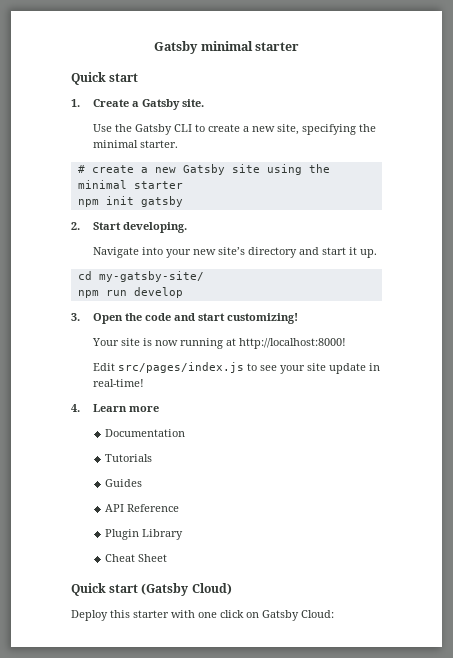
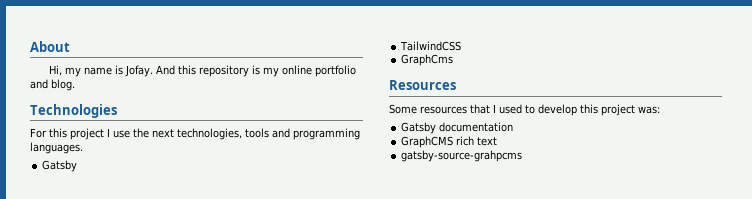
- Gatsby minimal starter
- Quick start
- 1. Create a Gatsby site.
- Use the Gatsby CLI to create a new site, specifying the minimal starter.
- # create a new Gatsby site using the minimal starter
- npm init gatsby
- 2. Start developing.
- Navigate into your new site’s directory and start it up.
- cd my-gatsby-site/
- npm run develop
- 3. Open the code and start customizing!
- Your site is now running at http://localhost:8000!
- Edit src/pages/index.js to see your site update in real-time!
- 4. Learn more
- Documentation
- Tutorials
- Guides
- API Reference
- Plugin Library
- Cheat Sheet
- Quick start (Gatsby Cloud)
- Deploy this starter with one click on Gatsby Cloud:
+ About
+ Hi, my name is Jofay. And this repository is my online portfolio and blog.
+ Technologies
+ For this project I use the next technologies, tools and programming languages.
+ Gatsby
+ TailwindCSS
+ GraphCms
+ Resources
+ Some resources that I used to develop this project was:
+ Gatsby documentation
+ GraphCMS rich text
+ gatsby-source-grahpcms

